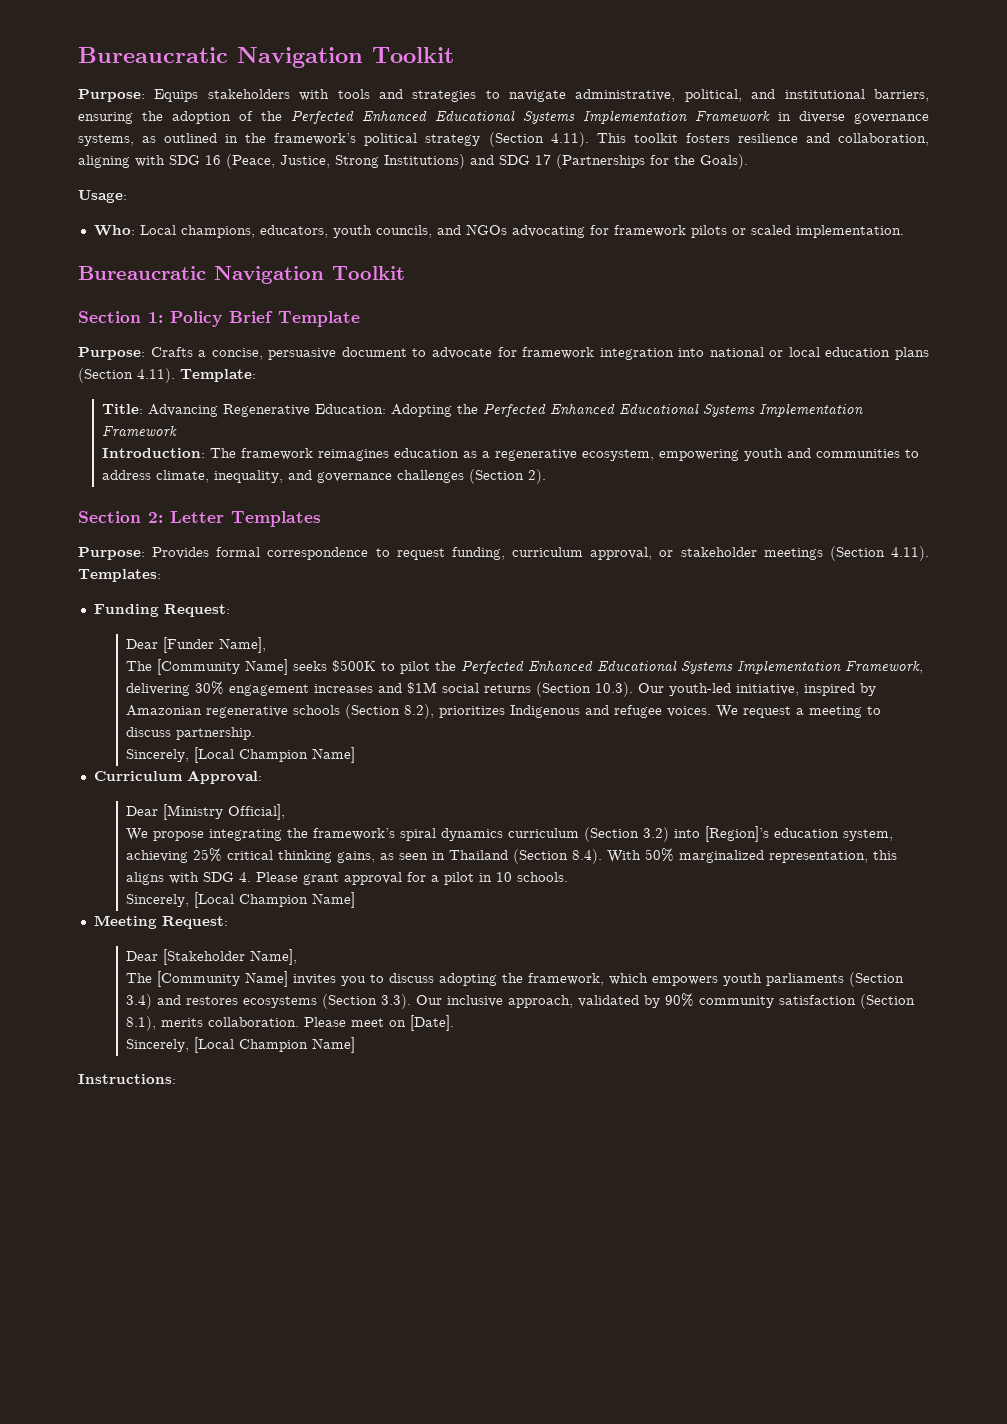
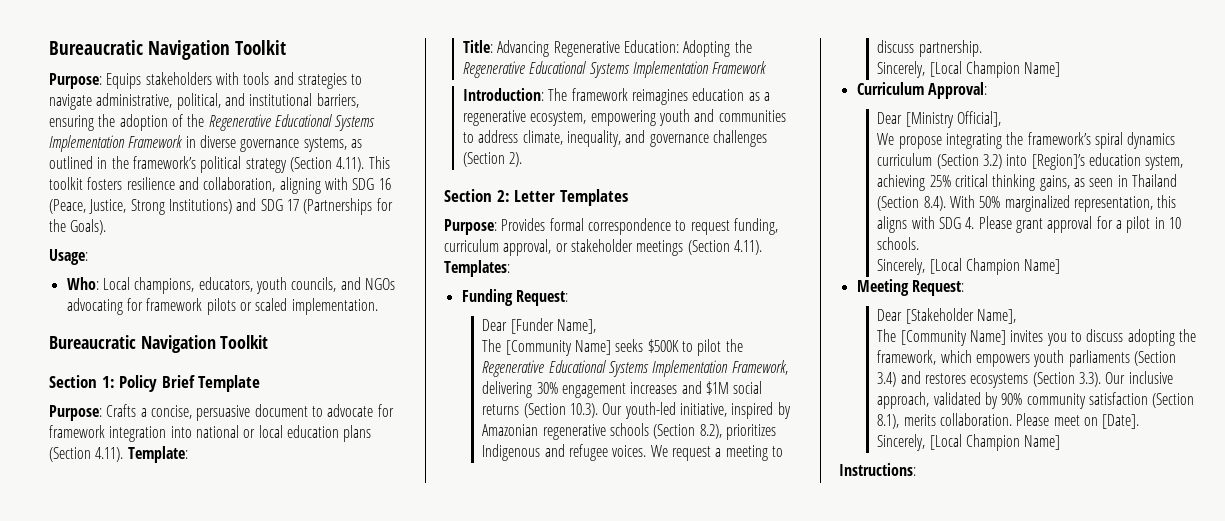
- Purpose: Equips stakeholders with tools and strategies to navigate administrative, political, and institutional barriers, ensuring the adoption of the Perfected Enhanced Educational Systems Implementation Framework in diverse governance systems, as outlined in the framework’s political strategy (Section 4.11). This toolkit fosters resilience and collaboration, aligning with SDG 16 (Peace, Justice, Strong Institutions) and SDG 17 (Partnerships for the Goals).
+ Purpose: Equips stakeholders with tools and strategies to navigate administrative, political, and institutional barriers, ensuring the adoption of the Regenerative Educational Systems Implementation Framework in diverse governance systems, as outlined in the framework’s political strategy (Section 4.11). This toolkit fosters resilience and collaboration, aligning with SDG 16 (Peace, Justice, Strong Institutions) and SDG 17 (Partnerships for the Goals).
- Title: Advancing Regenerative Education: Adopting the Perfected Enhanced Educational Systems Implementation Framework
+ Title: Advancing Regenerative Education: Adopting the Regenerative Educational Systems Implementation Framework
- The [Community Name] seeks $500K to pilot the Perfected Enhanced Educational Systems Implementation Framework, delivering 30% engagement increases and $1M social returns (Section 10.3). Our youth-led initiative, inspired by Amazonian regenerative schools (Section 8.2), prioritizes Indigenous and refugee voices.
+ The [Community Name] seeks $500K to pilot the Regenerative Educational Systems Implementation Framework, delivering 30% engagement increases and $1M social returns (Section 10.3). Our youth-led initiative, inspired by Amazonian regenerative schools (Section 8.2), prioritizes Indigenous and refugee voices.

